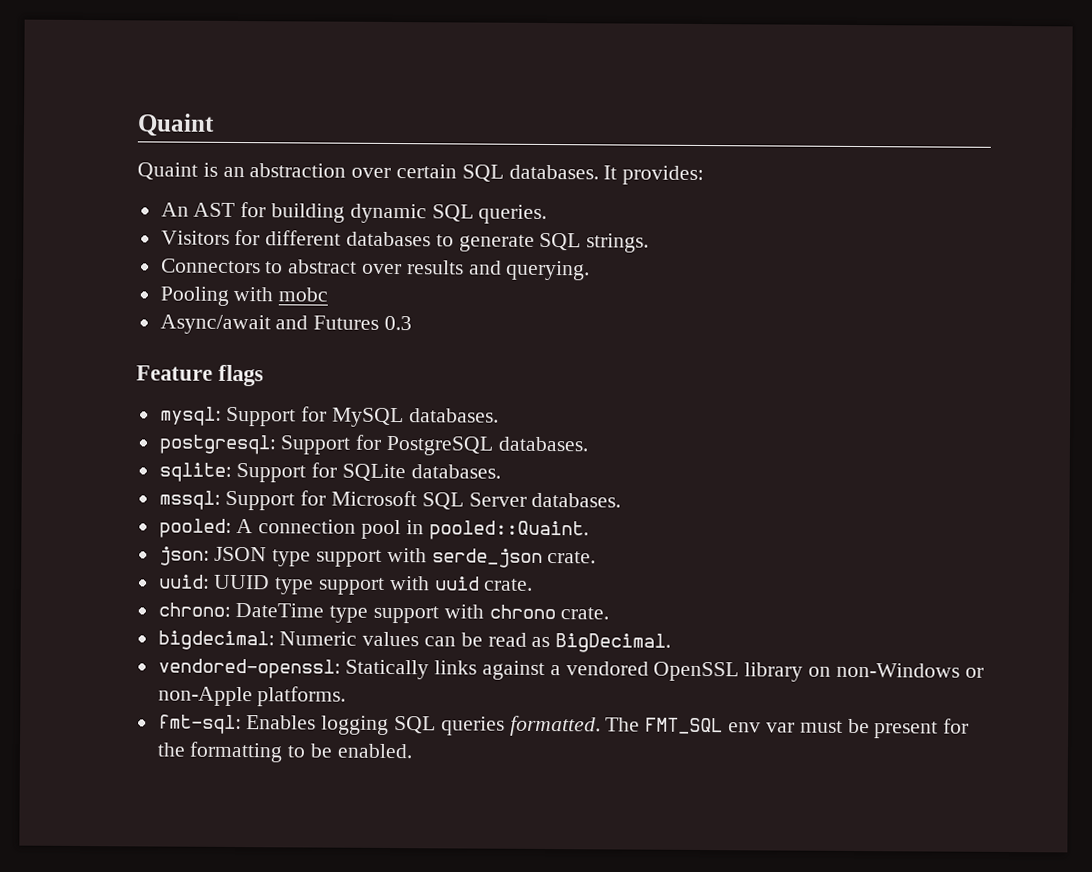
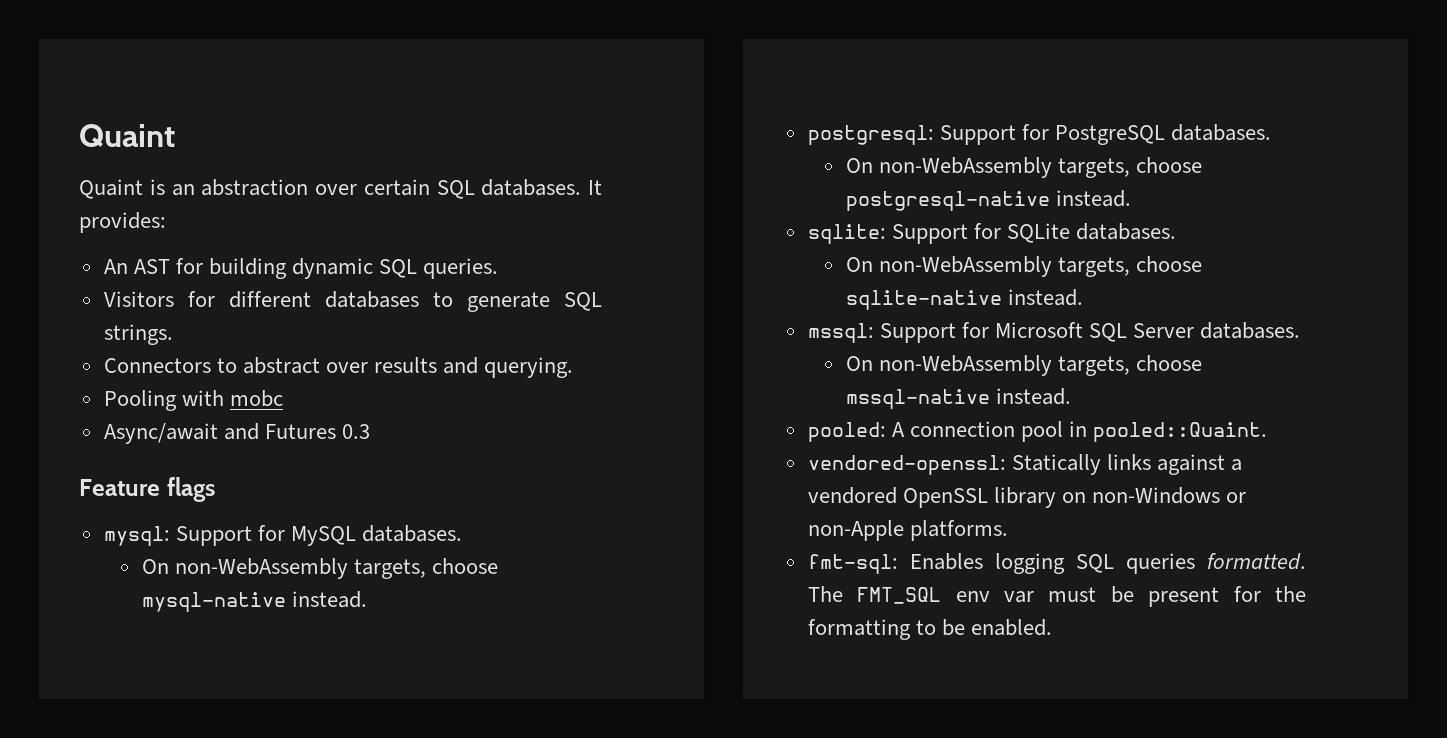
+ On non-WebAssembly targets, choose mysql-native instead.
+ On non-WebAssembly targets, choose postgresql-native instead.
+ On non-WebAssembly targets, choose sqlite-native instead.
+ On non-WebAssembly targets, choose mssql-native instead.
- json: JSON type support with serde_json crate.
- uuid: UUID type support with uuid crate.
- chrono: DateTime type support with chrono crate.
- bigdecimal: Numeric values can be read as BigDecimal.

